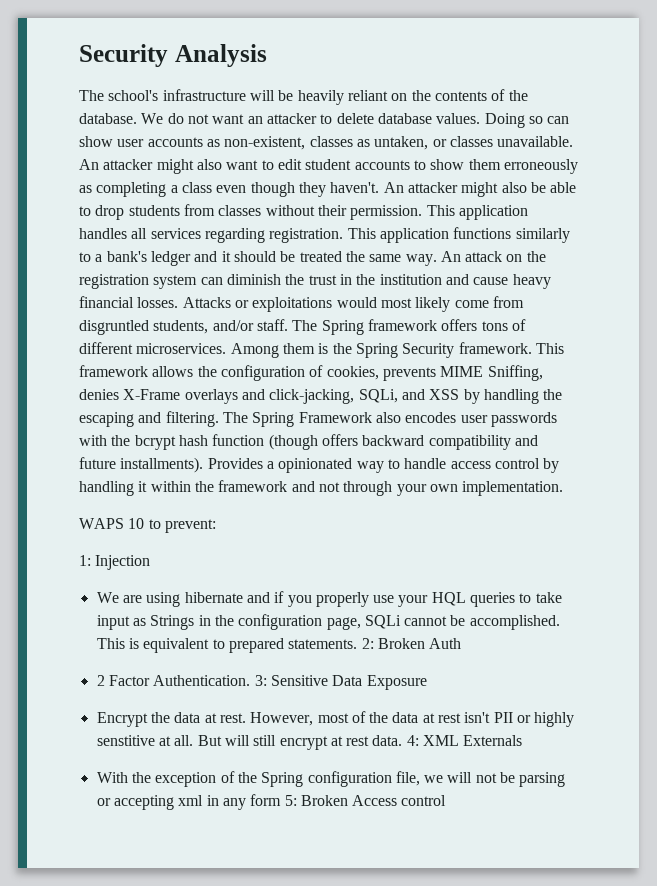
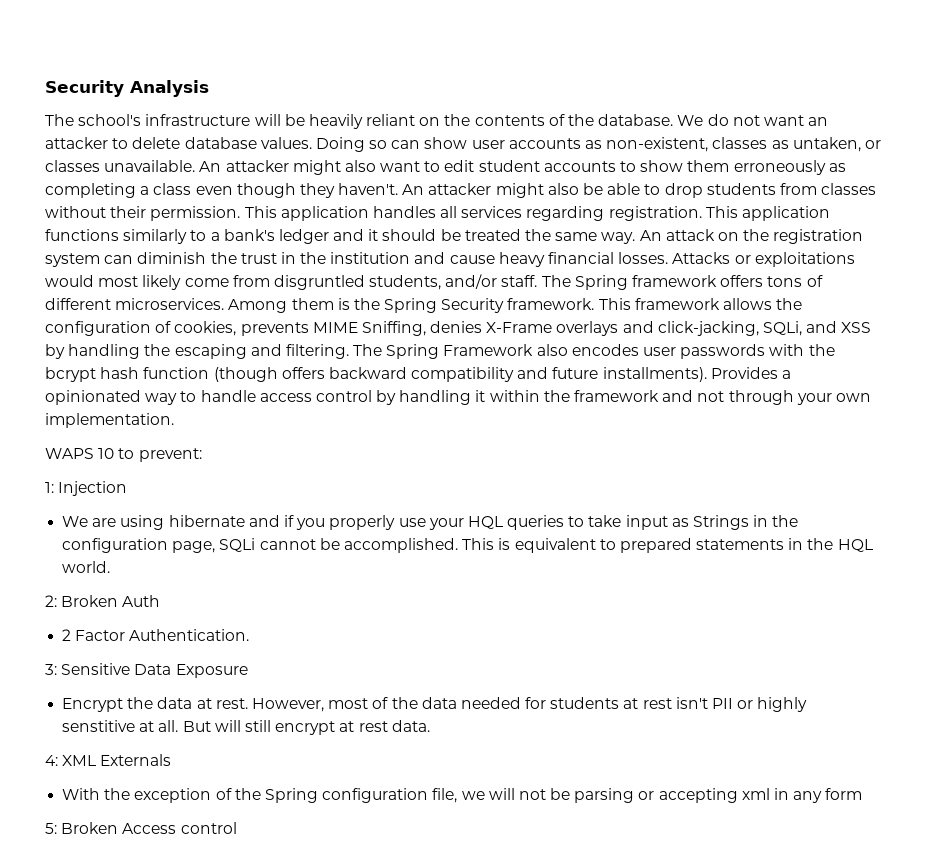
- This is equivalent to prepared statements. 2: Broken Auth
+ This is equivalent to prepared statements in the HQL world.
+ 2: Broken Auth
- 2 Factor Authentication. 3: Sensitive Data Exposure
+ 2 Factor Authentication.
+ 3: Sensitive Data Exposure
- However, most of the data at rest isn't PII or highly senstitive at all.
+ However, most of the data needed for students at rest isn't PII or highly senstitive at all.
- But will still encrypt at rest data. 4: XML Externals
+ But will still encrypt at rest data.
+ 4: XML Externals
- With the exception of the Spring configuration file, we will not be parsing or accepting xml in any form 5: Broken Access control
+ With the exception of the Spring configuration file, we will not be parsing or accepting xml in any form
+ 5: Broken Access control

